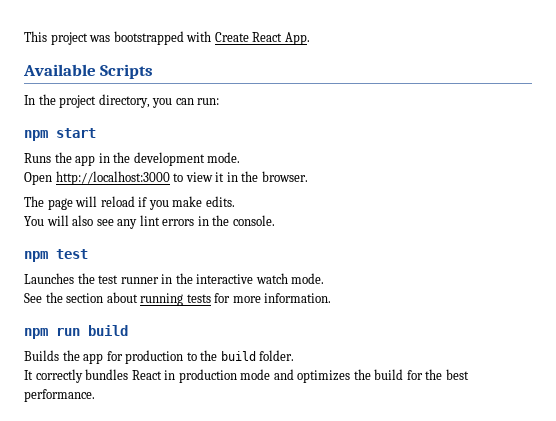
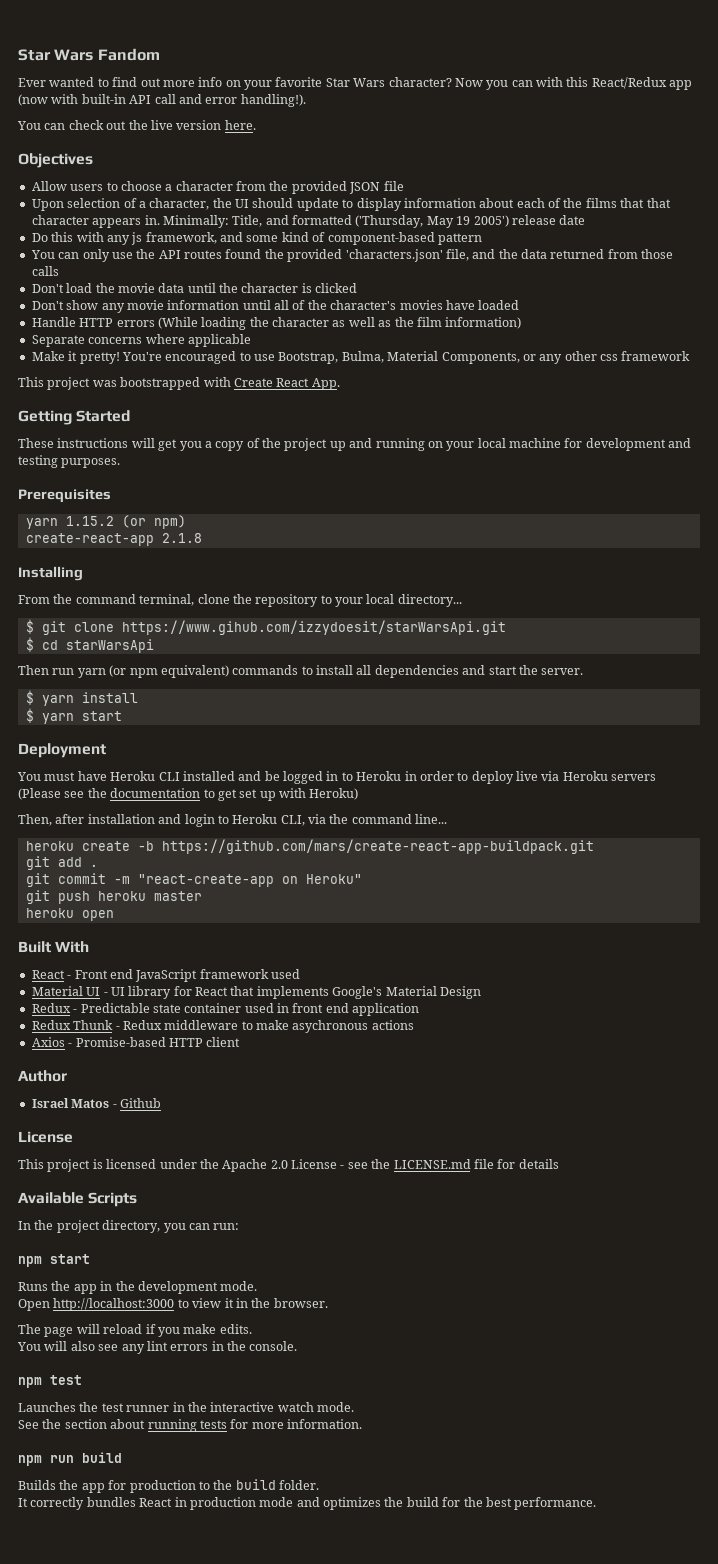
+ Star Wars Fandom
+ Ever wanted to find out more info on your favorite Star Wars character? Now you can with this React/Redux app (now with built-in API call and error handling!).
+ You can check out the live version here.
+ Objectives
+ Allow users to choose a character from the provided JSON file
+ Upon selection of a character, the UI should update to display information about each of the films that that character appears in. Minimally: Title, and formatted ('Thursday, May 19 2005') release date
+ Do this with any js framework, and some kind of component-based pattern
+ You can only use the API routes found the provided 'characters.json' file, and the data returned from those calls
+ Don't load the movie data until the character is clicked
+ Don't show any movie information until all of the character's movies have loaded
+ Handle HTTP errors (While loading the character as well as the film information)
+ Separate concerns where applicable
+ Make it pretty! You're encouraged to use Bootstrap, Bulma, Material Components, or any other css framework
+ Getting Started
+ These instructions will get you a copy of the project up and running on your local machine for development and testing purposes.
+ Prerequisites
+ yarn 1.15.2 (or npm)
+ create-react-app 2.1.8
+ Installing
+ From the command terminal, clone the repository to your local directory...
+ $ git clone https://www.gihub.com/izzydoesit/starWarsApi.git
+ $ cd starWarsApi
+ Then run yarn (or npm equivalent) commands to install all dependencies and start the server.
+ $ yarn install
+ $ yarn start
+ Deployment
+ You must have Heroku CLI installed and be logged in to Heroku in order to deploy live via Heroku servers (Please see the documentation to get set up with Heroku)
+ Then, after installation and login to Heroku CLI, via the command line...
+ heroku create -b https://github.com/mars/create-react-app-buildpack.git
+ git add .
+ git commit -m "react-create-app on Heroku"
+ git push heroku master
+ heroku open
+ Built With
+ React - Front end JavaScript framework used
+ Material UI - UI library for React that implements Google's Material Design
+ Redux - Predictable state container used in front end application
+ Redux Thunk - Redux middleware to make asychronous actions
+ Axios - Promise-based HTTP client
+ Author
+ Israel Matos - Github
+ License
+ This project is licensed under the Apache 2.0 License - see the LICENSE.md file for details

